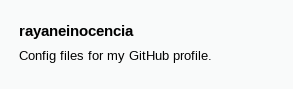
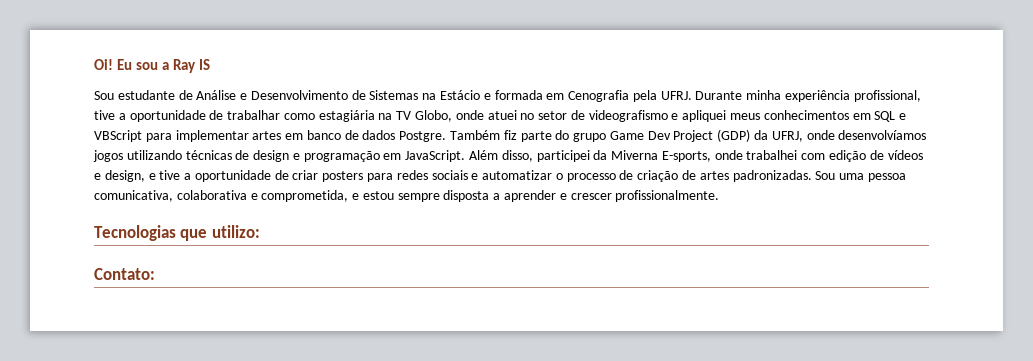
- rayaneinocencia
- Config files for my GitHub profile.
+ Oi! Eu sou a Ray IS
+ Sou estudante de Análise e Desenvolvimento de Sistemas na Estácio e formada em Cenografia pela UFRJ. Durante minha experiência profissional, tive a oportunidade de trabalhar como estagiária na TV Globo, onde atuei no setor de videografismo e apliquei meus conhecimentos em SQL e VBScript para implementar artes em banco de dados Postgre. Também fiz parte do grupo Game Dev Project (GDP) da UFRJ, onde desenvolvíamos jogos utilizando técnicas de design e programação em JavaScript. Além disso, participei da Miverna E-sports, onde trabalhei com edição de vídeos e design, e tive a oportunidade de criar posters para redes sociais e automatizar o processo de criação de artes padronizadas. Sou uma pessoa comunicativa, colaborativa e comprometida, e estou sempre disposta a aprender e crescer profissionalmente.
+ Tecnologias que utilizo:
+ Contato:

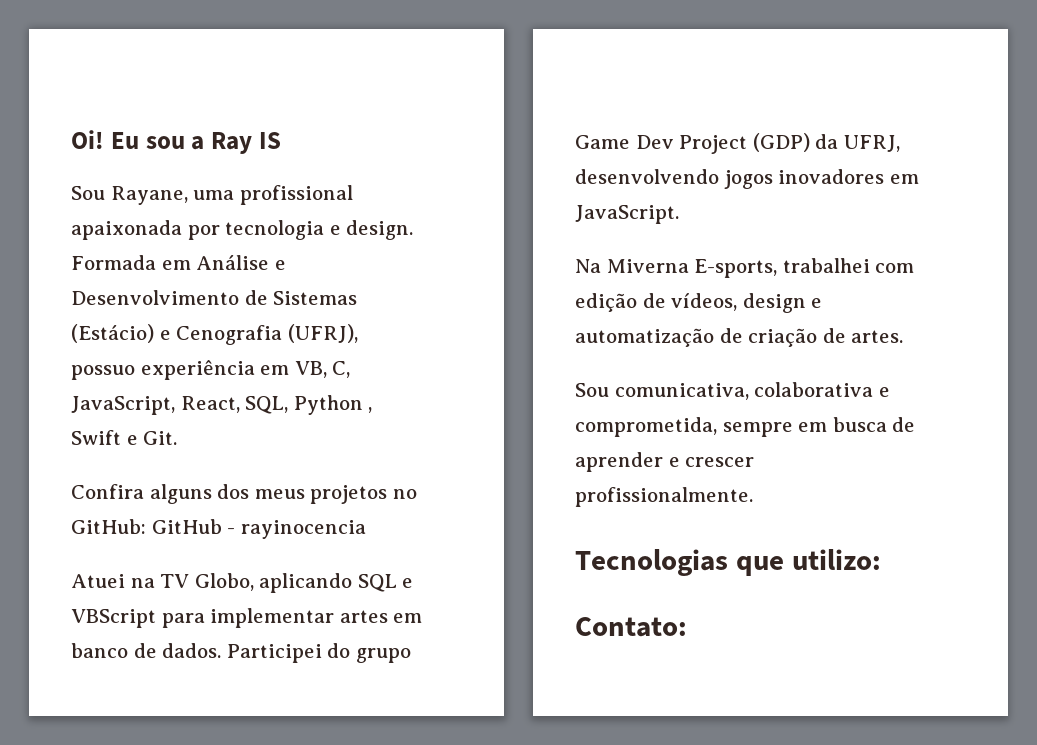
- Sou estudante de Análise e Desenvolvimento de Sistemas na Estácio e formada em Cenografia pela UFRJ. Durante minha experiência profissional, tive a oportunidade de trabalhar como estagiária na TV Globo, onde atuei no setor de videografismo e apliquei meus conhecimentos em SQL e VBScript para implementar artes em banco de dados Postgre. Também fiz parte do grupo Game Dev Project (GDP) da UFRJ, onde desenvolvíamos jogos utilizando técnicas de design e programação em JavaScript. Além disso, participei da Miverna E-sports, onde trabalhei com edição de vídeos e design, e tive a oportunidade de criar posters para redes sociais e automatizar o processo de criação de artes padronizadas. Sou uma pessoa comunicativa, colaborativa e comprometida, e estou sempre disposta a aprender e crescer profissionalmente.
+ Sou Rayane, uma profissional apaixonada por tecnologia e design. Formada em Análise e Desenvolvimento de Sistemas (Estácio) e Cenografia (UFRJ), possuo experiência em VB, C, JavaScript, React, SQL, Python , Swift e Git.
+ Confira alguns dos meus projetos no GitHub: GitHub - rayinocencia
+ Atuei na TV Globo, aplicando SQL e VBScript para implementar artes em banco de dados. Participei do grupo Game Dev Project (GDP) da UFRJ, desenvolvendo jogos inovadores em JavaScript.
+ Na Miverna E-sports, trabalhei com edição de vídeos, design e automatização de criação de artes.
+ Sou comunicativa, colaborativa e comprometida, sempre em busca de aprender e crescer profissionalmente.

